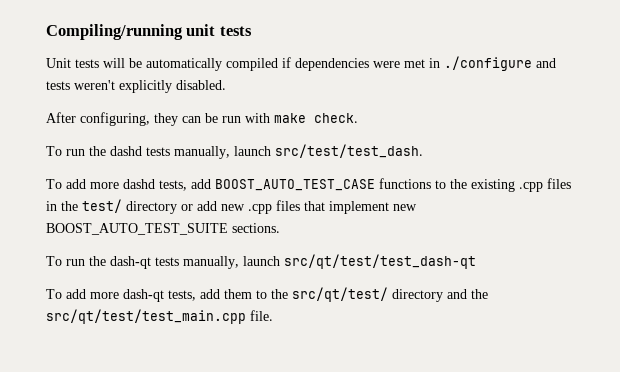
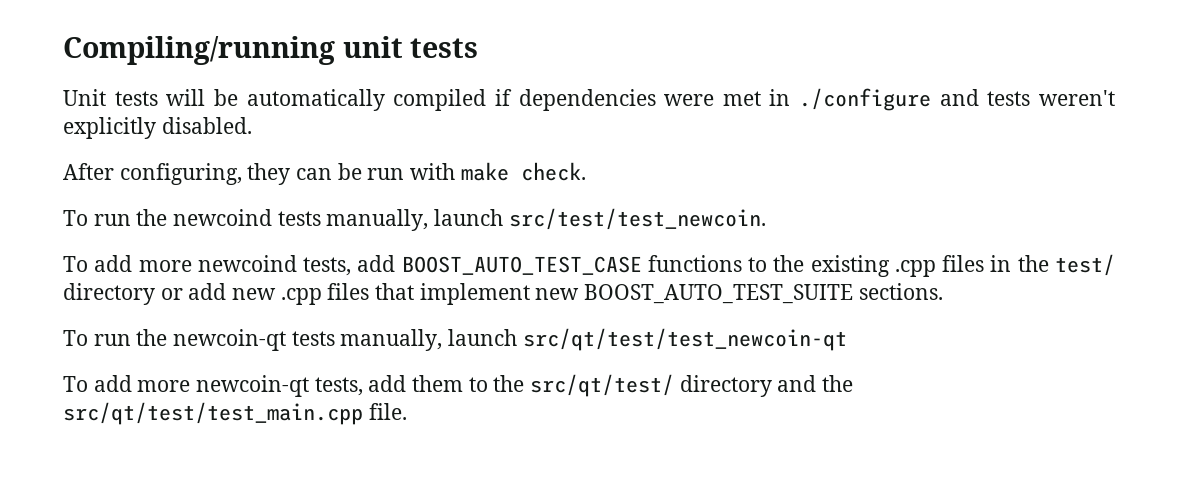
- To run the dashd tests manually, launch src/test/test_dash.
- To add more dashd tests, add BOOST_AUTO_TEST_CASE functions to the existing .cpp files in the test/ directory or add new .cpp files that implement new BOOST_AUTO_TEST_SUITE sections.
+ To run the newcoind tests manually, launch src/test/test_newcoin.
+ To add more newcoind tests, add BOOST_AUTO_TEST_CASE functions to the existing .cpp files in the test/ directory or add new .cpp files that implement new BOOST_AUTO_TEST_SUITE sections.
- To run the dash-qt tests manually, launch src/qt/test/test_dash-qt
- To add more dash-qt tests, add them to the src/qt/test/ directory and the src/qt/test/test_main.cpp file.
+ To run the newcoin-qt tests manually, launch src/qt/test/test_newcoin-qt
+ To add more newcoin-qt tests, add them to the src/qt/test/ directory and the src/qt/test/test_main.cpp file.

